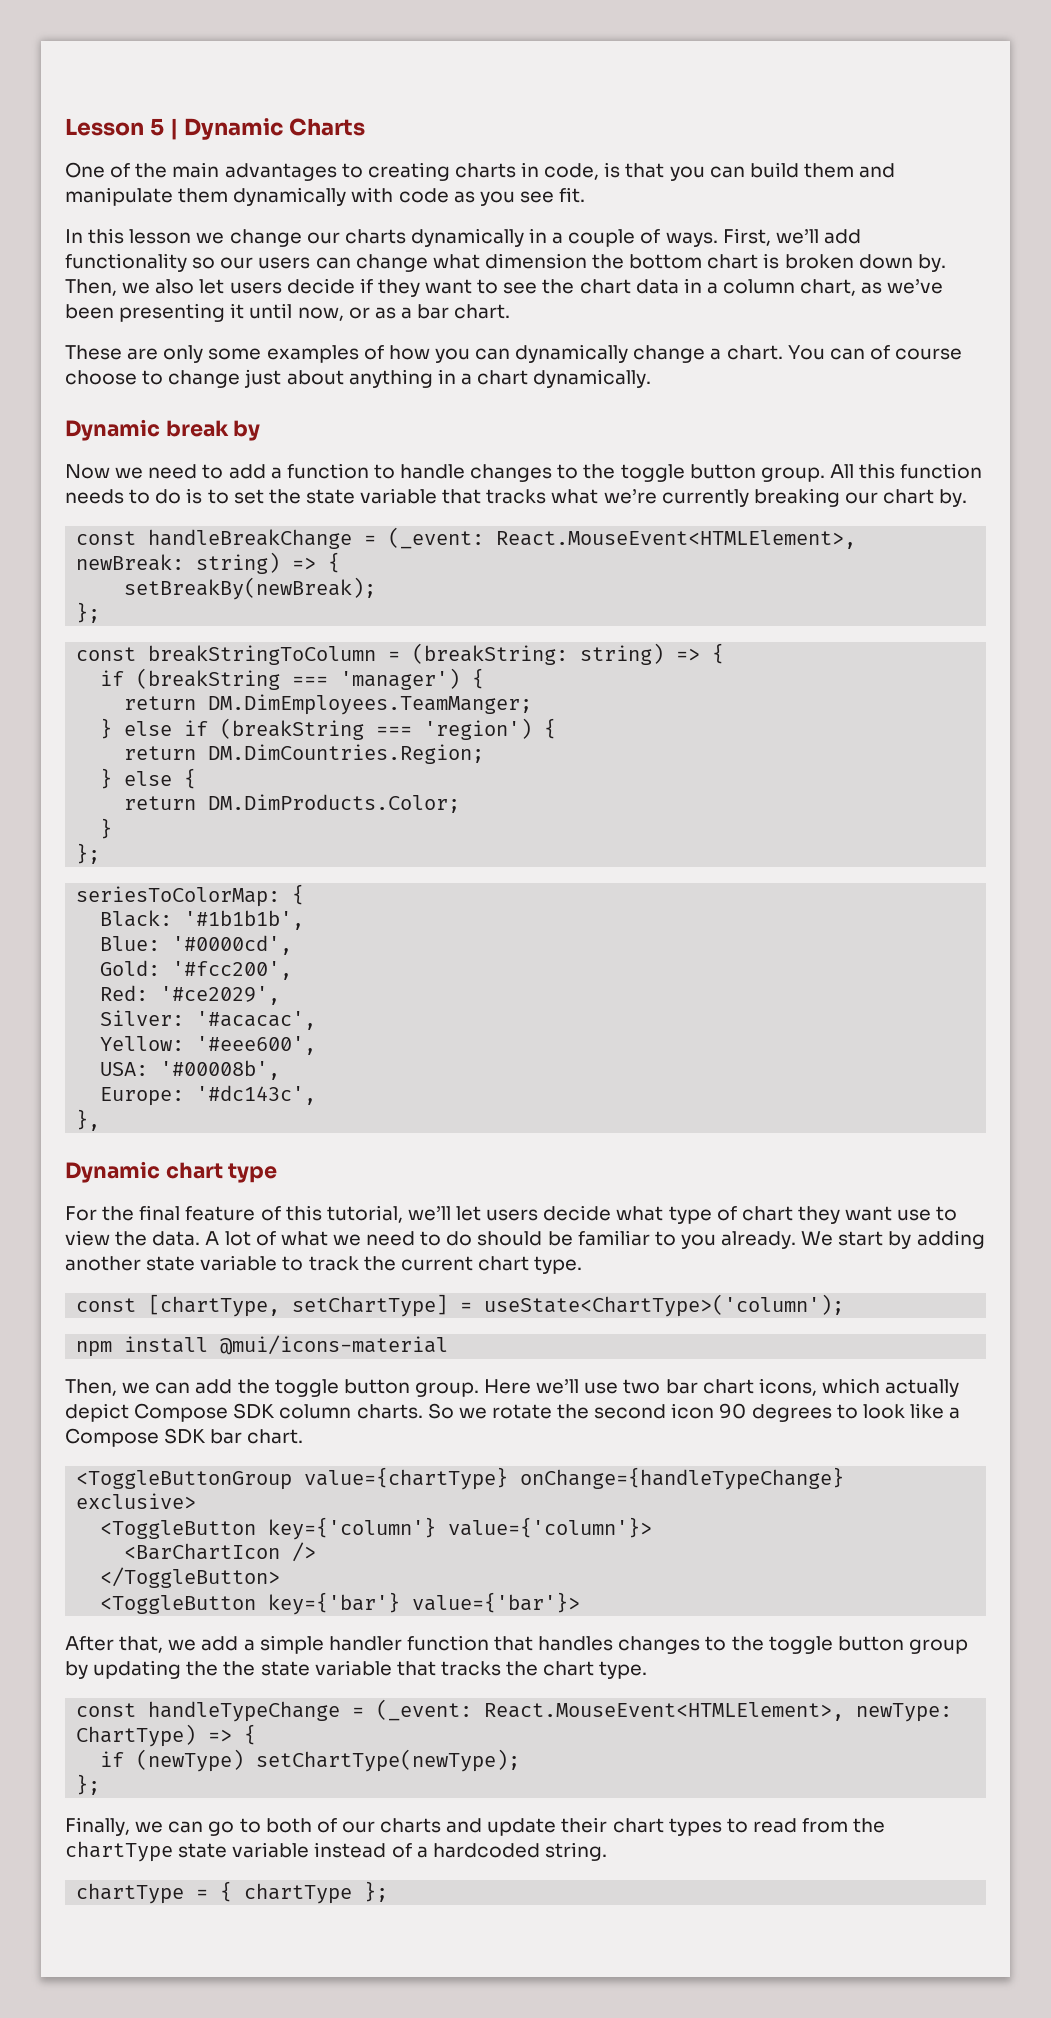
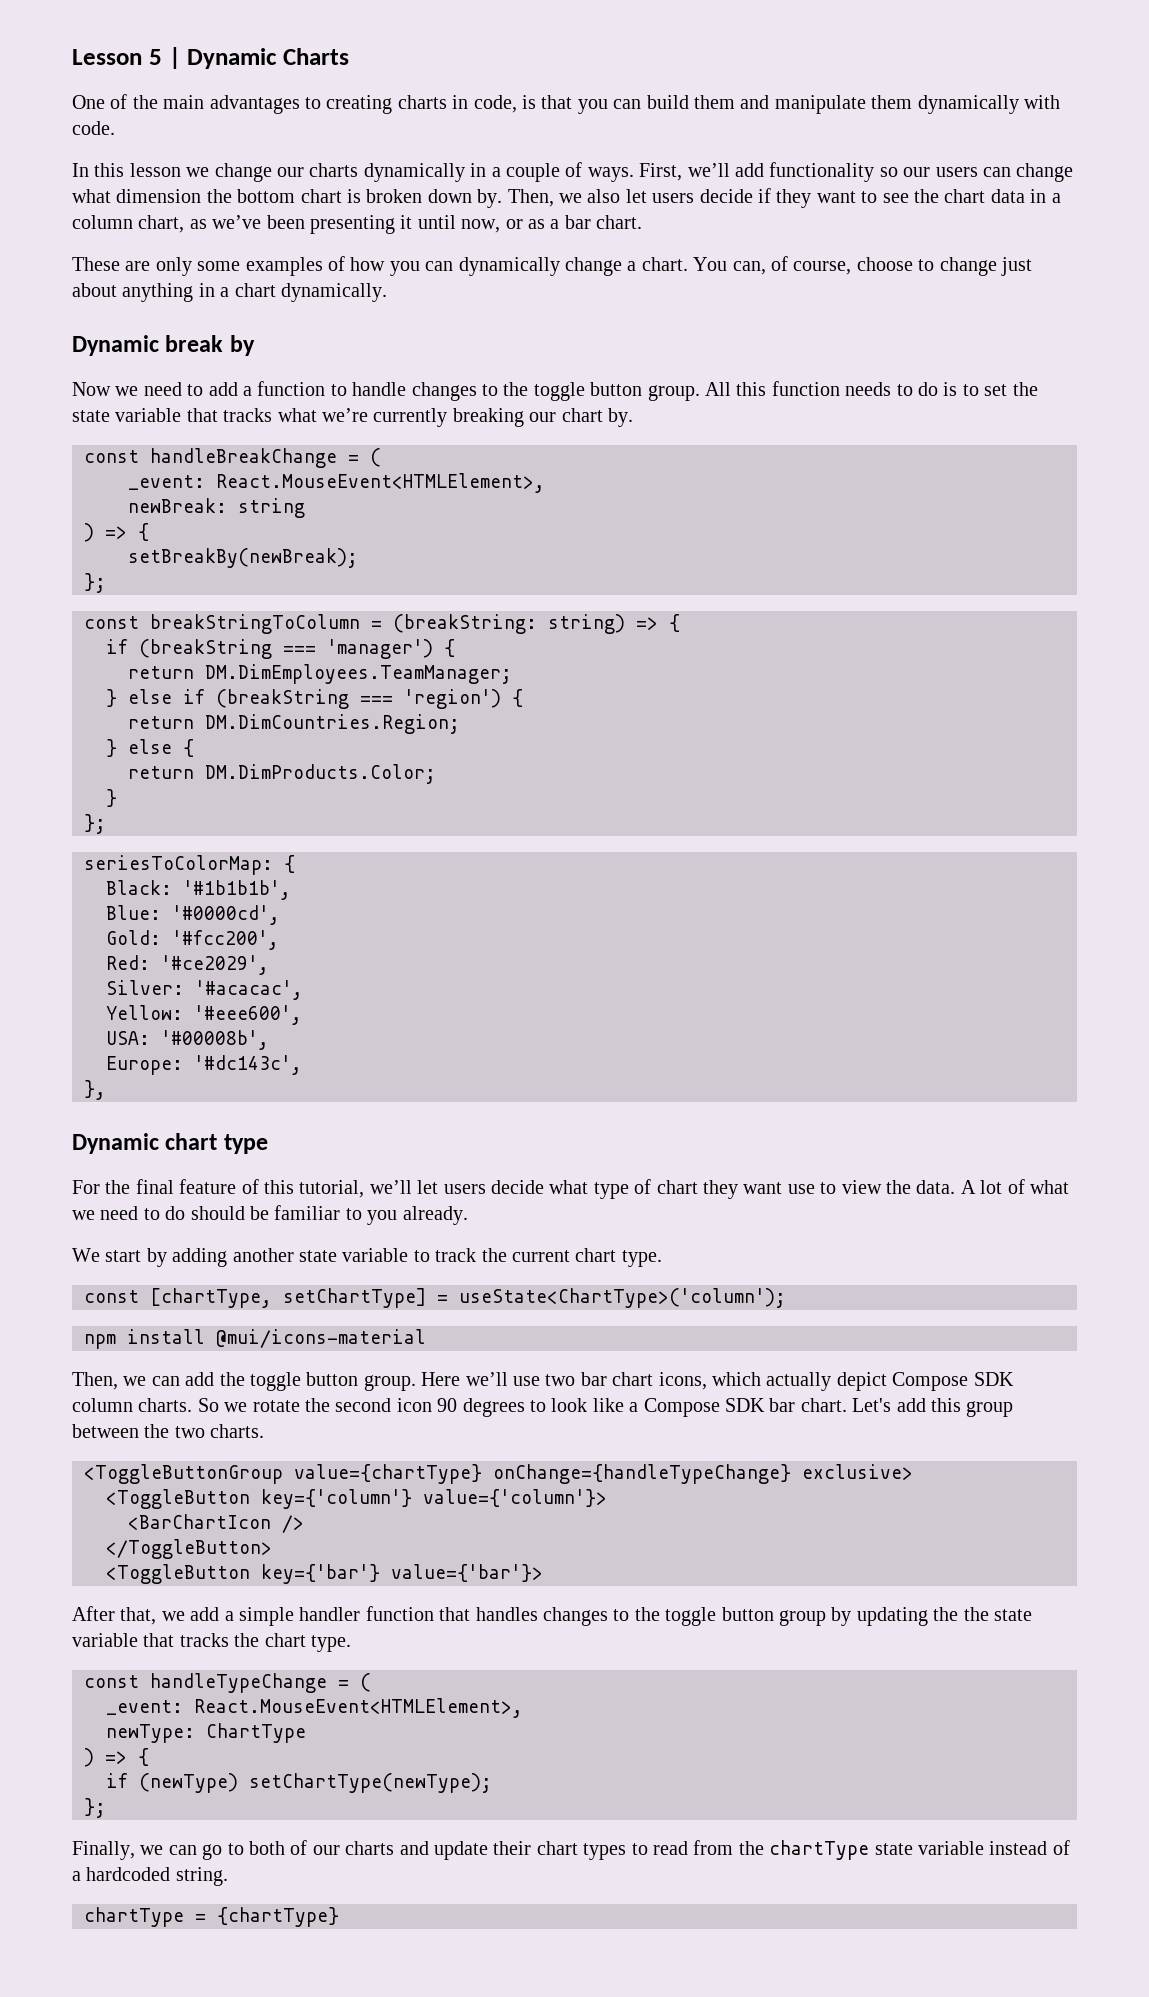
- One of the main advantages to creating charts in code, is that you can build them and manipulate them dynamically with code as you see fit.
+ One of the main advantages to creating charts in code, is that you can build them and manipulate them dynamically with code.
- You can of course choose to change just about anything in a chart dynamically.
+ You can, of course, choose to change just about anything in a chart dynamically.
- const handleBreakChange = (_event: React.MouseEvent<HTMLElement>, newBreak: string) => {
+ const handleBreakChange = (
+ _event: React.MouseEvent<HTMLElement>,
+ newBreak: string
+ ) => {
- return DM.DimEmployees.TeamManger;
+ return DM.DimEmployees.TeamManager;
- A lot of what we need to do should be familiar to you already. We start by adding another state variable to track the current chart type.
+ A lot of what we need to do should be familiar to you already.
+ We start by adding another state variable to track the current chart type.
+ Let's add this group between the two charts.
- const handleTypeChange = (_event: React.MouseEvent<HTMLElement>, newType: ChartType) => {
+ const handleTypeChange = (
+ _event: React.MouseEvent<HTMLElement>,
+ newType: ChartType
+ ) => {
- chartType = { chartType };
+ chartType = {chartType}

